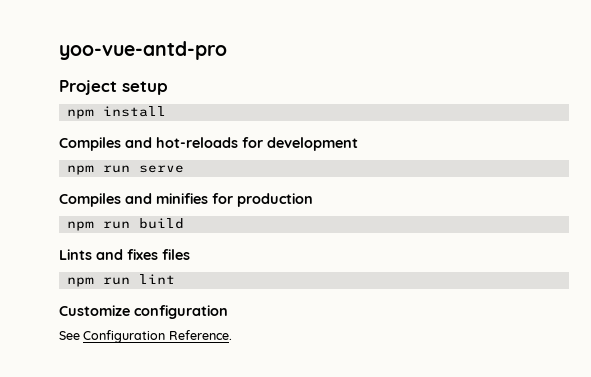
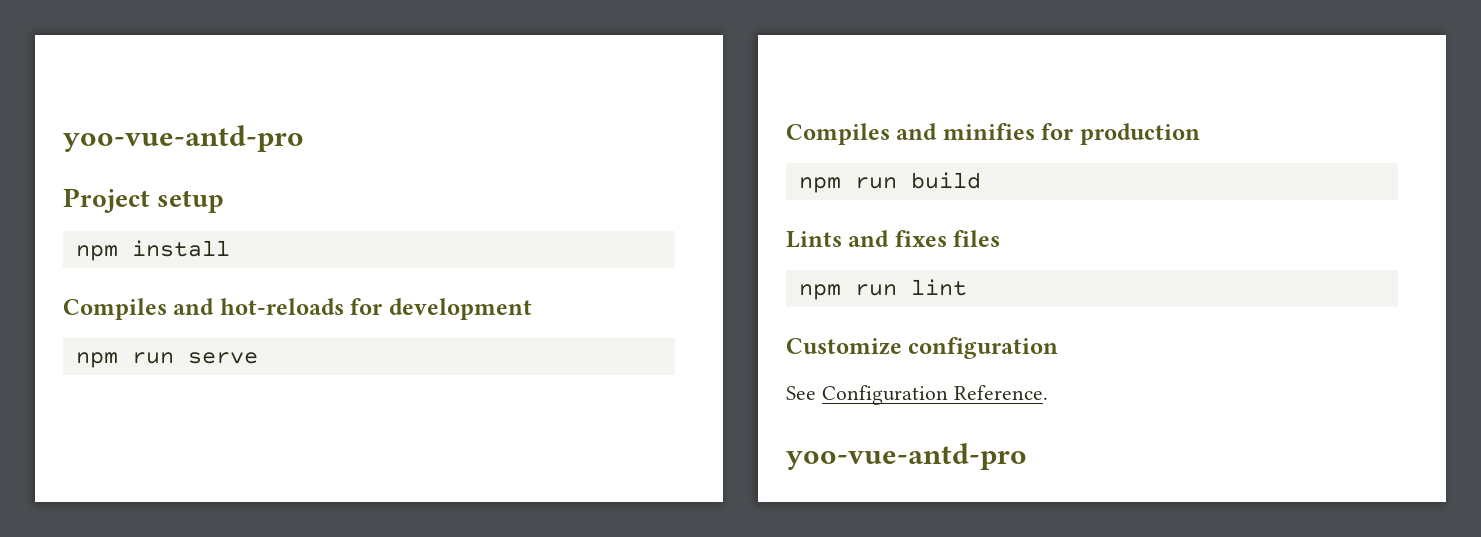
  See Configuration Reference.
+ yoo-vue-antd-pro

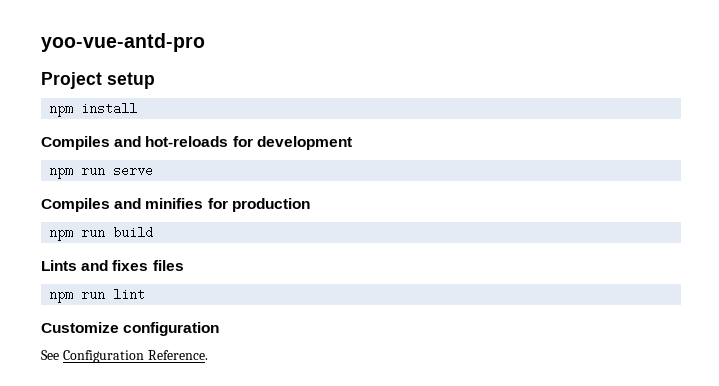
  See Configuration Reference.
- yoo-vue-antd-pro

